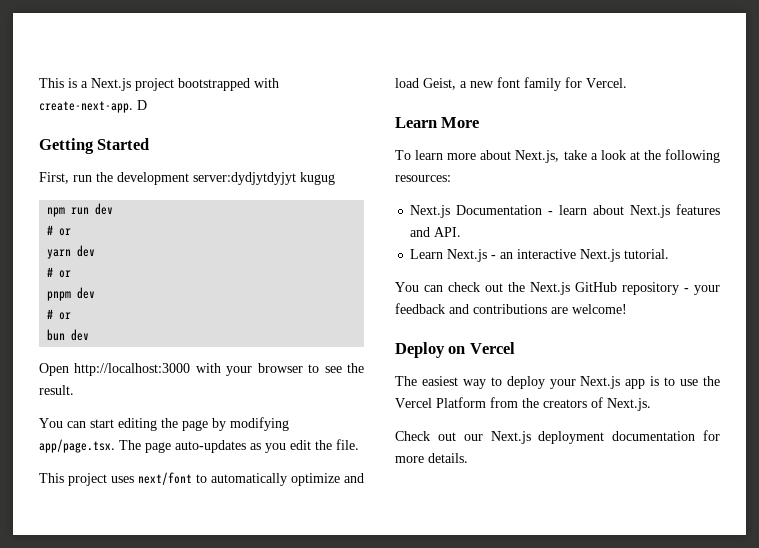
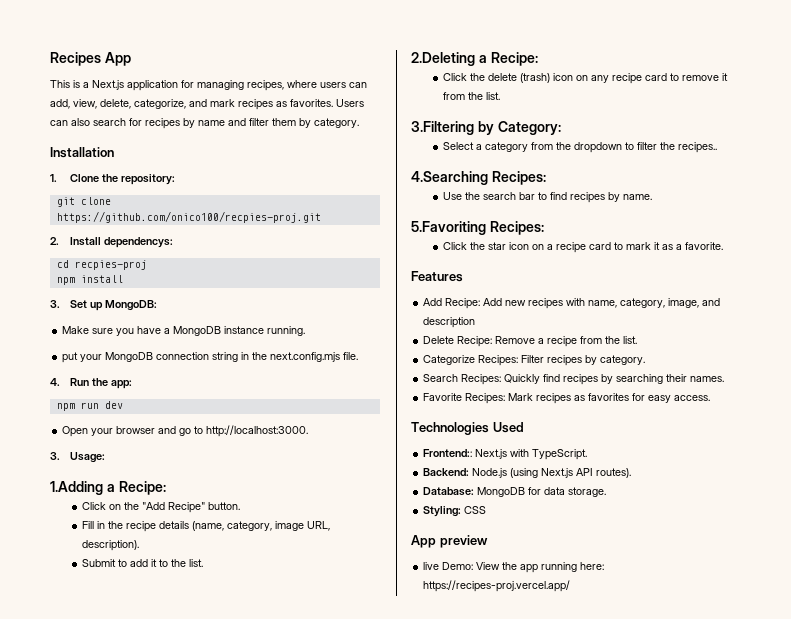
+ Recipes App
- This is a Next.js project bootstrapped with create-next-app. D
- Getting Started
- First, run the development server:dydjytdyjyt kugug
+ This is a Next.js application for managing recipes, where users can add, view, delete, categorize, and mark recipes as favorites. Users can also search for recipes by name and filter them by category.
+ Installation
+ 1. Clone the repository:
+ git clone https://github.com/onico100/recpies-proj.git
+ 2. Install dependencys:
+ cd recpies-proj
+ npm install
+ 3. Set up MongoDB:
+ Make sure you have a MongoDB instance running.
+ put your MongoDB connection string in the next.config.mjs file.
+ 4. Run the app:
  npm run dev
- # or
- yarn dev
- # or
- pnpm dev
- # or
- bun dev
- Open http://localhost:3000 with your browser to see the result.
- You can start editing the page by modifying app/page.tsx. The page auto-updates as you edit the file.
- This project uses next/font to automatically optimize and load Geist, a new font family for Vercel.
- Learn More
- To learn more about Next.js, take a look at the following resources:
- Next.js Documentation - learn about Next.js features and API.
- Learn Next.js - an interactive Next.js tutorial.
- You can check out the Next.js GitHub repository - your feedback and contributions are welcome!
- Deploy on Vercel
- The easiest way to deploy your Next.js app is to use the Vercel Platform from the creators of Next.js.
- Check out our Next.js deployment documentation for more details.
+ Open your browser and go to http://localhost:3000.
+ 3. Usage:
+ 1.Adding a Recipe:
+ Click on the "Add Recipe" button.
+ Fill in the recipe details (name, category, image URL, description).
+ Submit to add it to the list.
+ 2.Deleting a Recipe:
+ Click the delete (trash) icon on any recipe card to remove it from the list.
+ 3.Filtering by Category:
+ Select a category from the dropdown to filter the recipes..
+ 4.Searching Recipes:
+ Use the search bar to find recipes by name.
+ 5.Favoriting Recipes:
+ Click the star icon on a recipe card to mark it as a favorite.
+ Features
+ Add Recipe: Add new recipes with name, category, image, and description
+ Delete Recipe: Remove a recipe from the list.
+ Categorize Recipes: Filter recipes by category.
+ Search Recipes: Quickly find recipes by searching their names.
+ Favorite Recipes: Mark recipes as favorites for easy access.
+ Technologies Used
+ Frontend:: Next.js with TypeScript.
+ Backend: Node.js (using Next.js API routes).
+ Database: MongoDB for data storage.
+ Styling: CSS
+ App preview
+ live Demo: View the app running here: https://recipes-proj.vercel.app/

